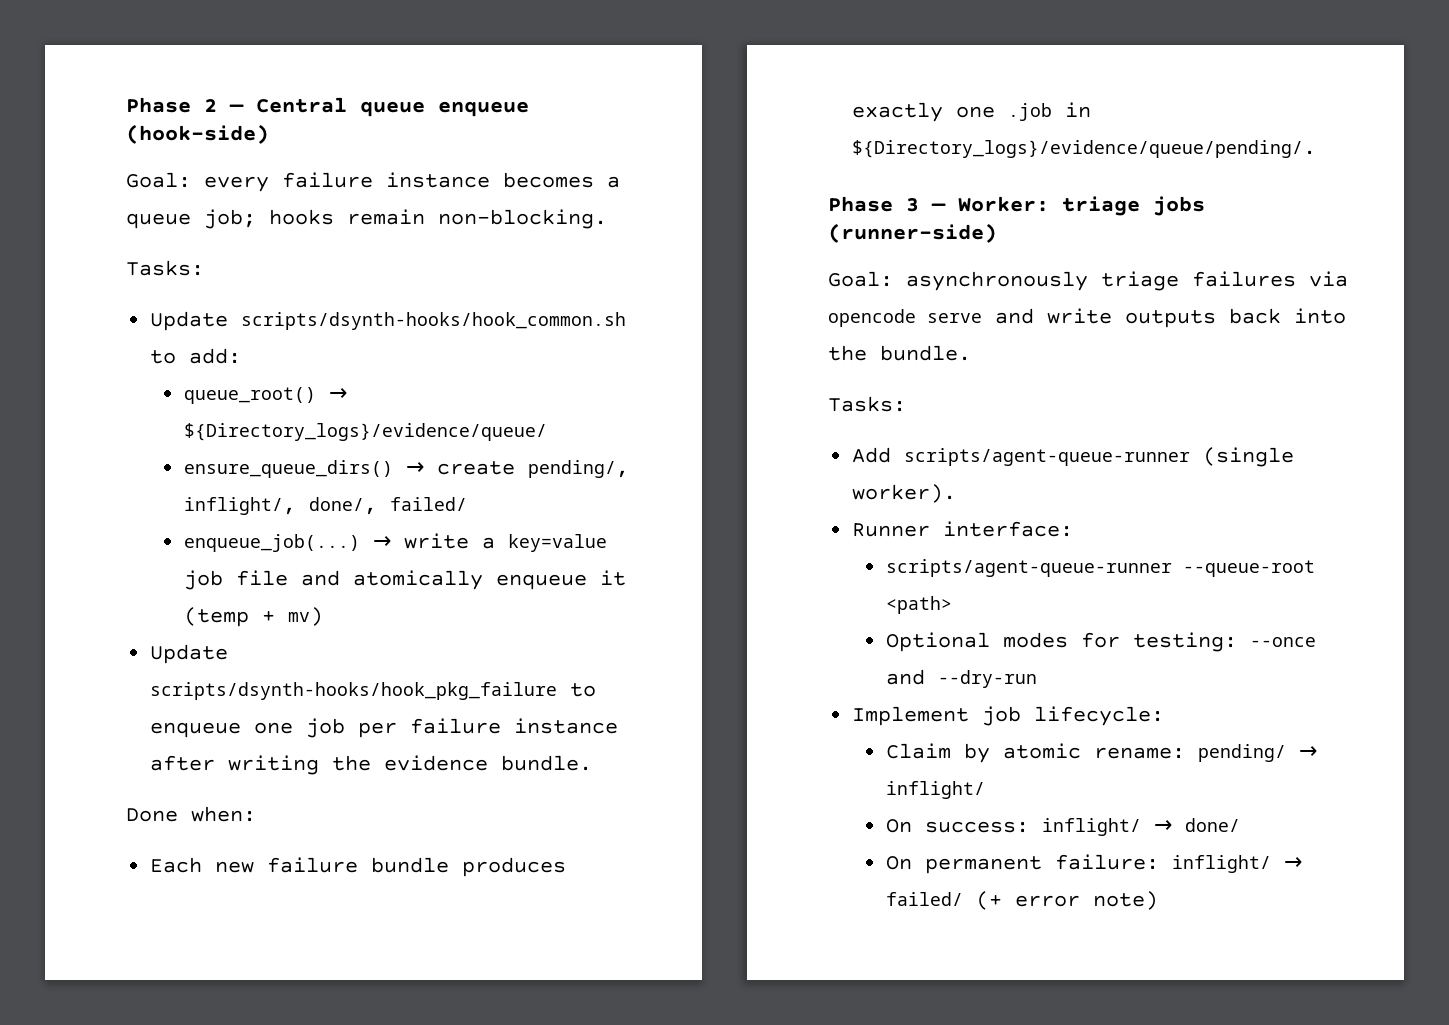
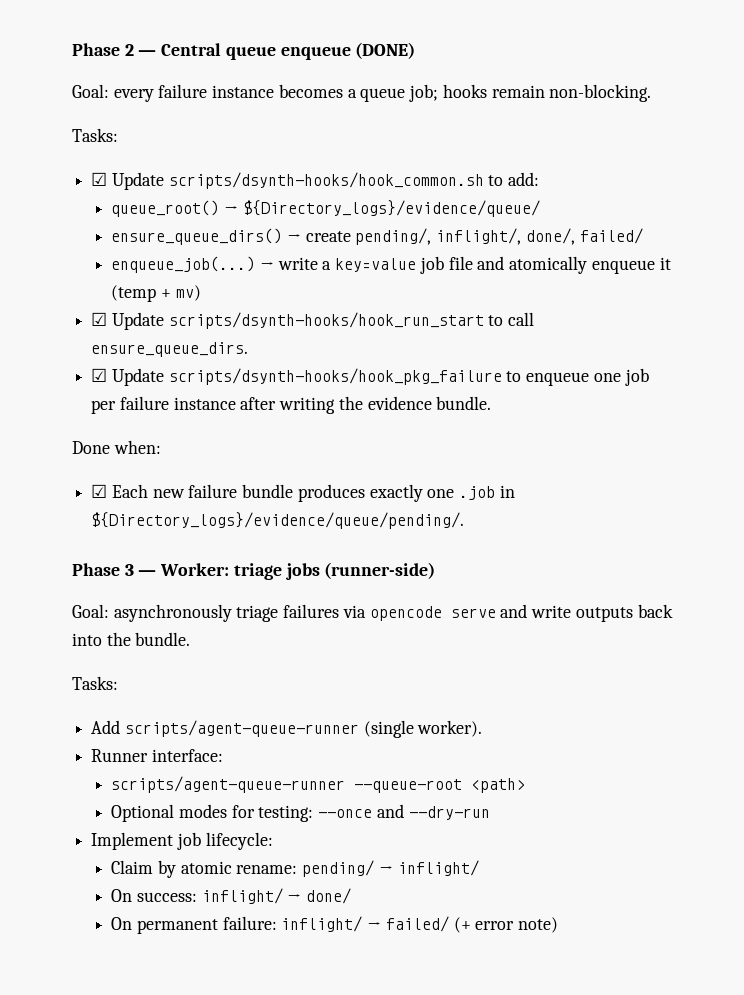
- Phase 2 — Central queue enqueue (hook-side)
+ Phase 2 — Central queue enqueue (DONE)
- Update scripts/dsynth-hooks/hook_common.sh to add:
+ ☑ Update scripts/dsynth-hooks/hook_common.sh to add:
- Update scripts/dsynth-hooks/hook_pkg_failure to enqueue one job per failure instance after writing the evidence bundle.
+ ☑ Update scripts/dsynth-hooks/hook_run_start to call ensure_queue_dirs.
+ ☑ Update scripts/dsynth-hooks/hook_pkg_failure to enqueue one job per failure instance after writing the evidence bundle.
- Each new failure bundle produces exactly one .job in ${Directory_logs}/evidence/queue/pending/.
+ ☑ Each new failure bundle produces exactly one .job in ${Directory_logs}/evidence/queue/pending/.

